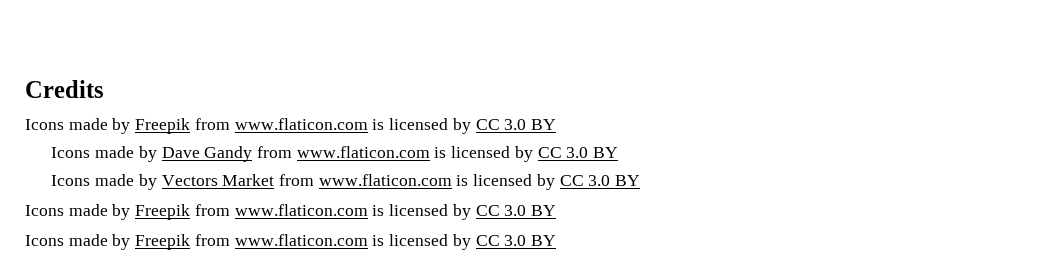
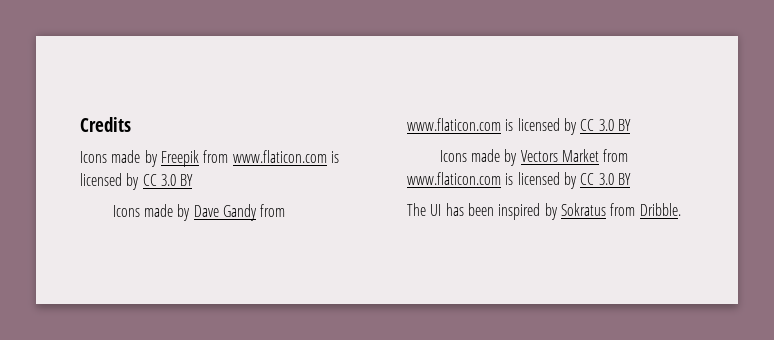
  Icons made by Vectors Market from www.flaticon.com is licensed by CC 3.0 BY
- Icons made by Freepik from www.flaticon.com is licensed by CC 3.0 BY
- Icons made by Freepik from www.flaticon.com is licensed by CC 3.0 BY
+ The UI has been inspired by Sokratus from Dribble.

